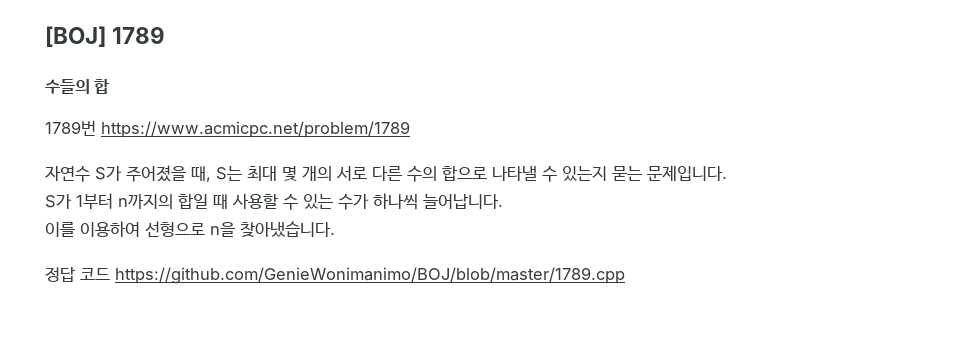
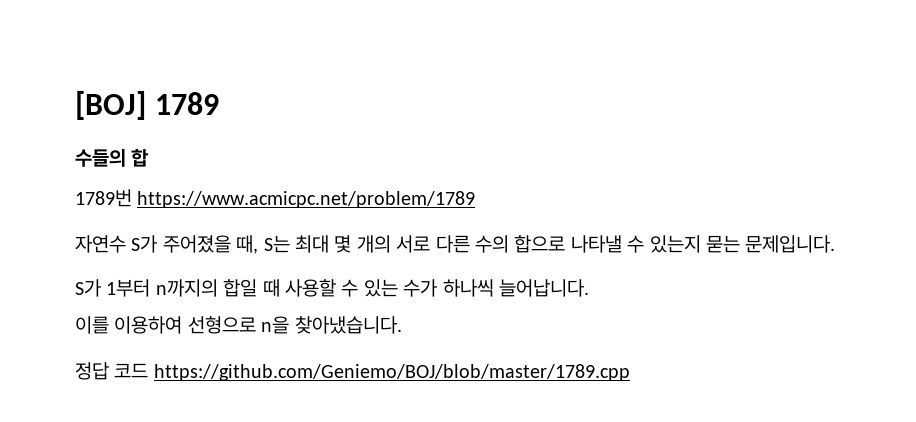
- 정답 코드 https://github.com/GenieWonimanimo/BOJ/blob/master/1789.cpp
+ 정답 코드 https://github.com/Geniemo/BOJ/blob/master/1789.cpp

